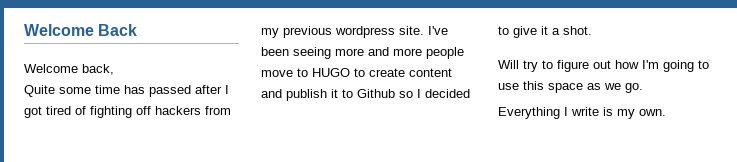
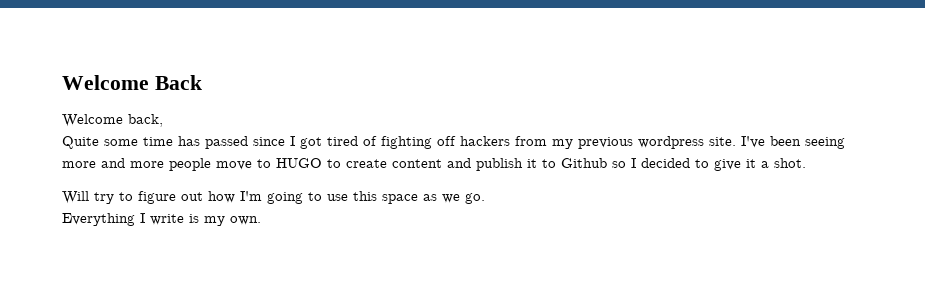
- Quite some time has passed after I got tired of fighting off hackers from my previous wordpress site.
+ Quite some time has passed since I got tired of fighting off hackers from my previous wordpress site.

